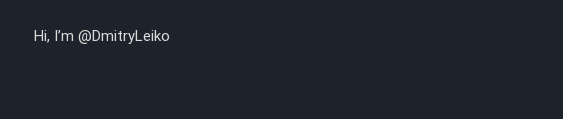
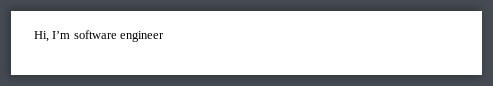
- Hi, I’m @DmitryLeiko
+ Hi, I’m software engineer

